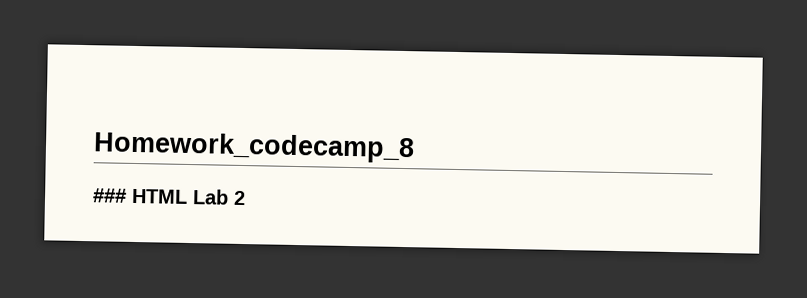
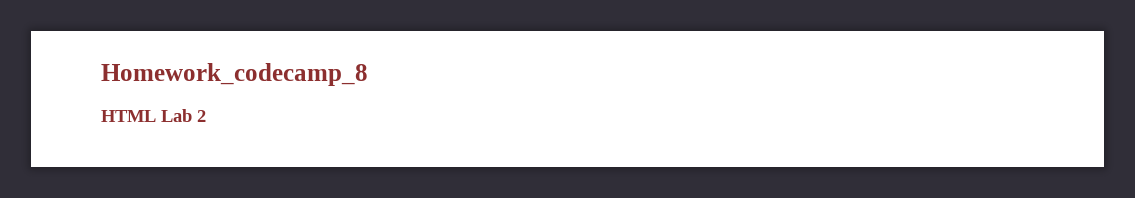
- ### HTML Lab 2
+ HTML Lab 2

